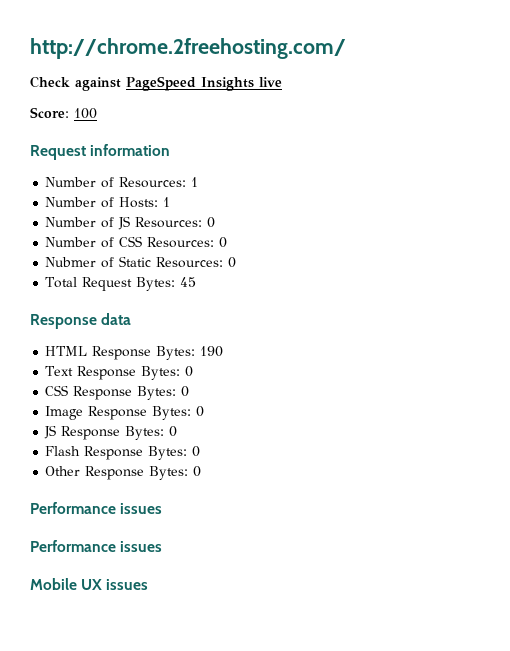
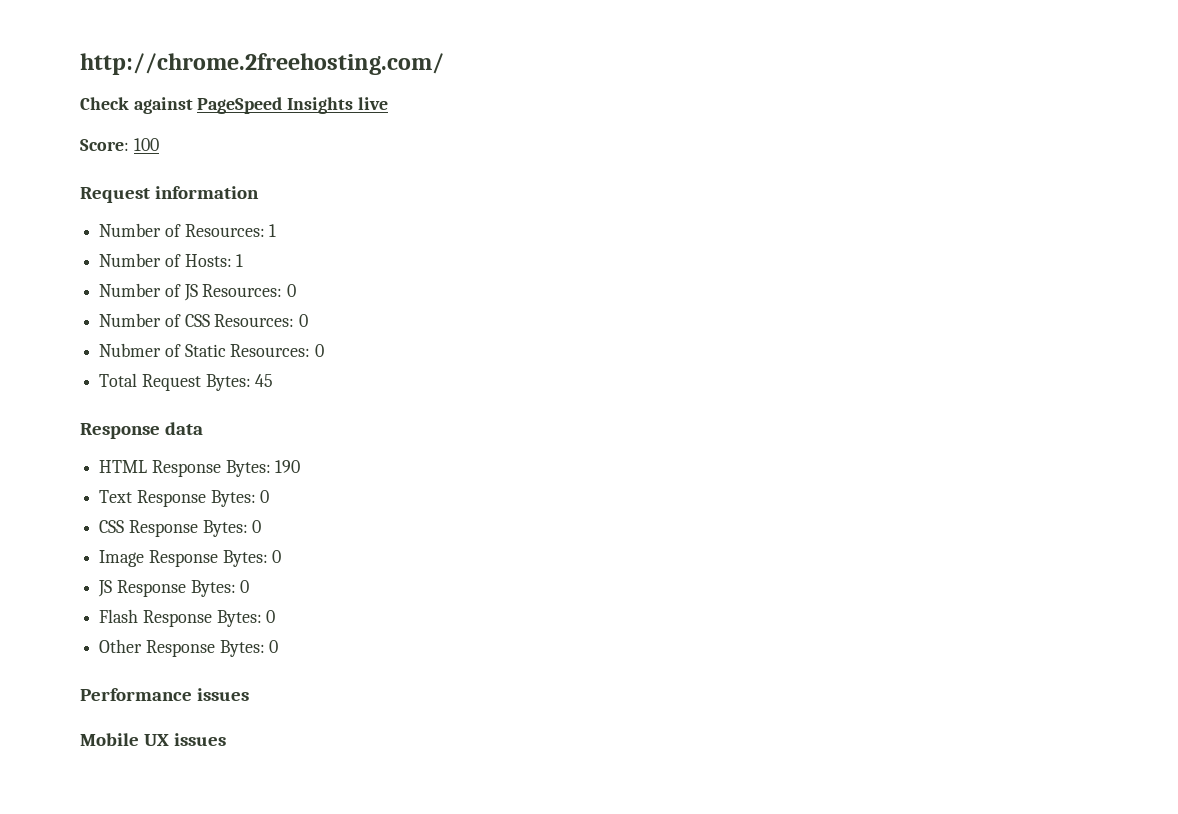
  Other Response Bytes: 0
- Performance issues

